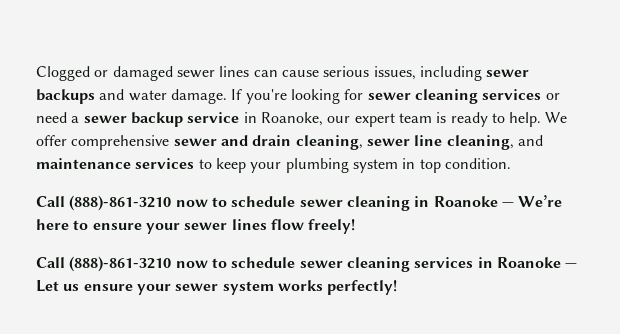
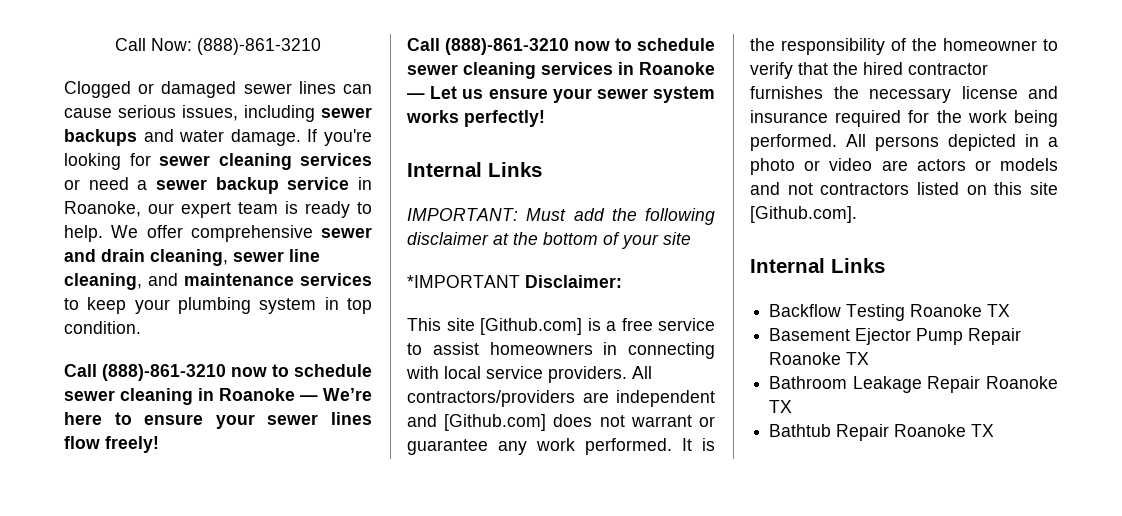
+ Call Now: (888)-861-3210
  Call (888)-861-3210 now to schedule sewer cleaning services in Roanoke — Let us ensure your sewer system works perfectly!
+ Internal Links
+ IMPORTANT: Must add the following disclaimer at the bottom of your site
+ *IMPORTANT Disclaimer:
+ This site [Github.com] is a free service to assist homeowners in connecting with local service providers. All contractors/providers are independent and [Github.com] does not warrant or guarantee any work performed. It is the responsibility of the homeowner to verify that the hired contractor furnishes the necessary license and insurance required for the work being performed. All persons depicted in a photo or video are actors or models and not contractors listed on this site [Github.com].
+ Internal Links
+ Backflow Testing Roanoke TX
+ Basement Ejector Pump Repair Roanoke TX
+ Bathroom Leakage Repair Roanoke TX
+ Bathtub Repair Roanoke TX

